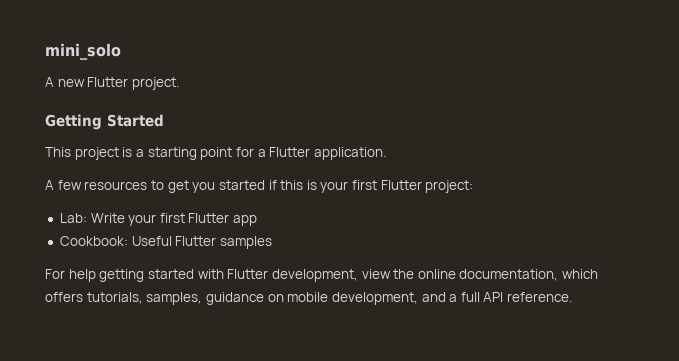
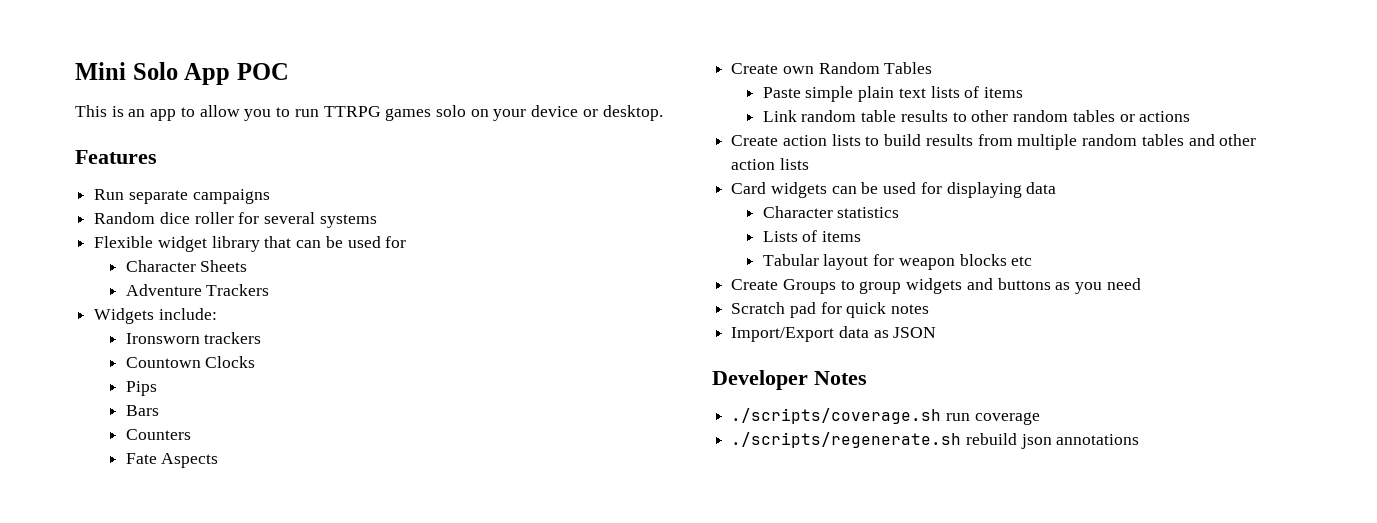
- mini_solo
- A new Flutter project.
- Getting Started
- This project is a starting point for a Flutter application.
- A few resources to get you started if this is your first Flutter project:
- Lab: Write your first Flutter app
- Cookbook: Useful Flutter samples
- For help getting started with Flutter development, view the online documentation, which offers tutorials, samples, guidance on mobile development, and a full API reference.
+ Mini Solo App POC
+ This is an app to allow you to run TTRPG games solo on your device or desktop.
+ Features
+ Run separate campaigns
+ Random dice roller for several systems
+ Flexible widget library that can be used for
+ Character Sheets
+ Adventure Trackers
+ Widgets include:
+ Ironsworn trackers
+ Countown Clocks
+ Pips
+ Bars
+ Counters
+ Fate Aspects
+ Create own Random Tables
+ Paste simple plain text lists of items
+ Link random table results to other random tables or actions
+ Create action lists to build results from multiple random tables and other action lists
+ Card widgets can be used for displaying data
+ Character statistics
+ Lists of items
+ Tabular layout for weapon blocks etc
+ Create Groups to group widgets and buttons as you need
+ Scratch pad for quick notes
+ Import/Export data as JSON
+ Developer Notes
+ ./scripts/coverage.sh run coverage
+ ./scripts/regenerate.sh rebuild json annotations

